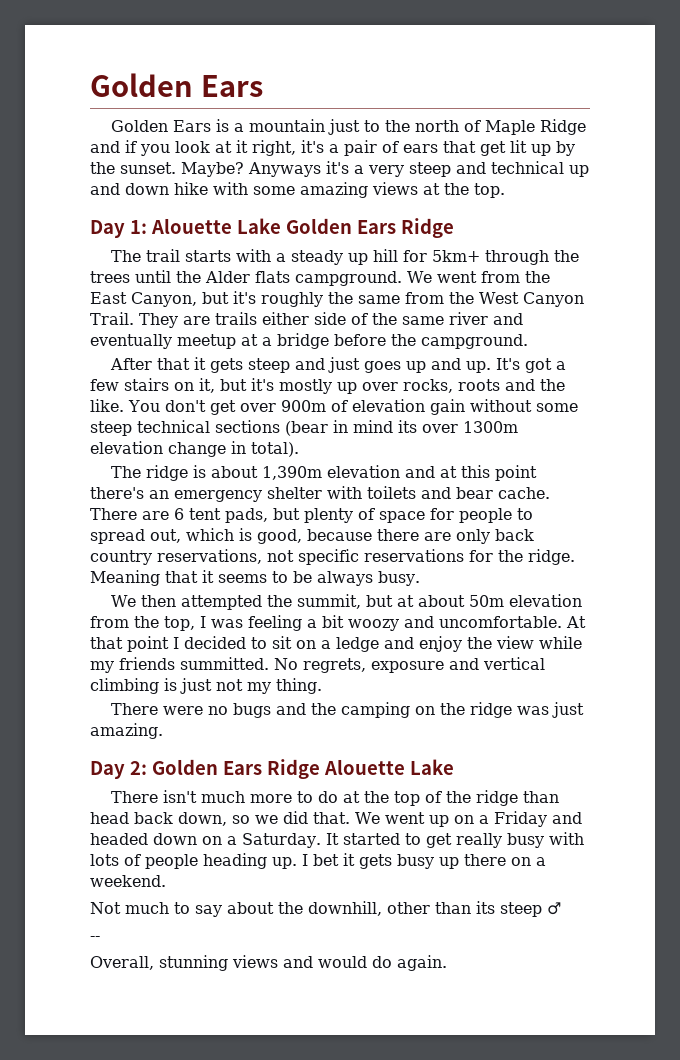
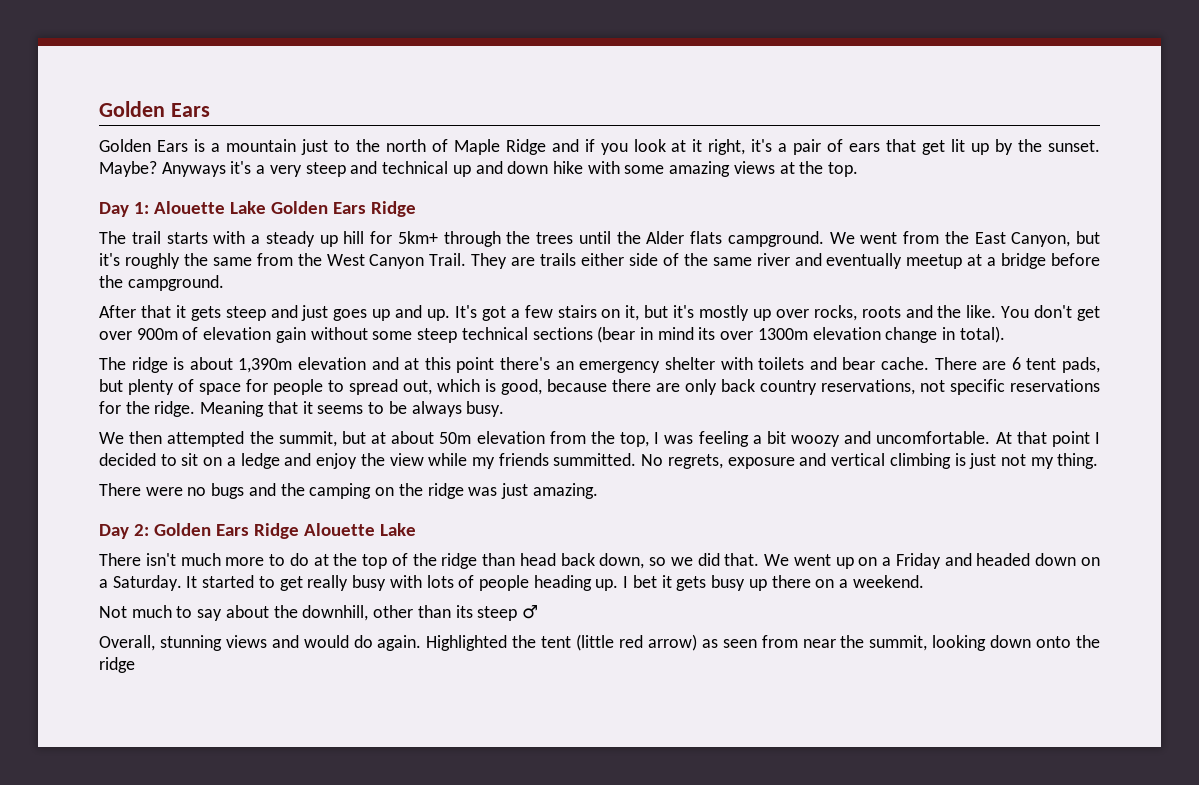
- --
+ Highlighted the tent (little red arrow) as seen from near the summit, looking down onto the ridge

